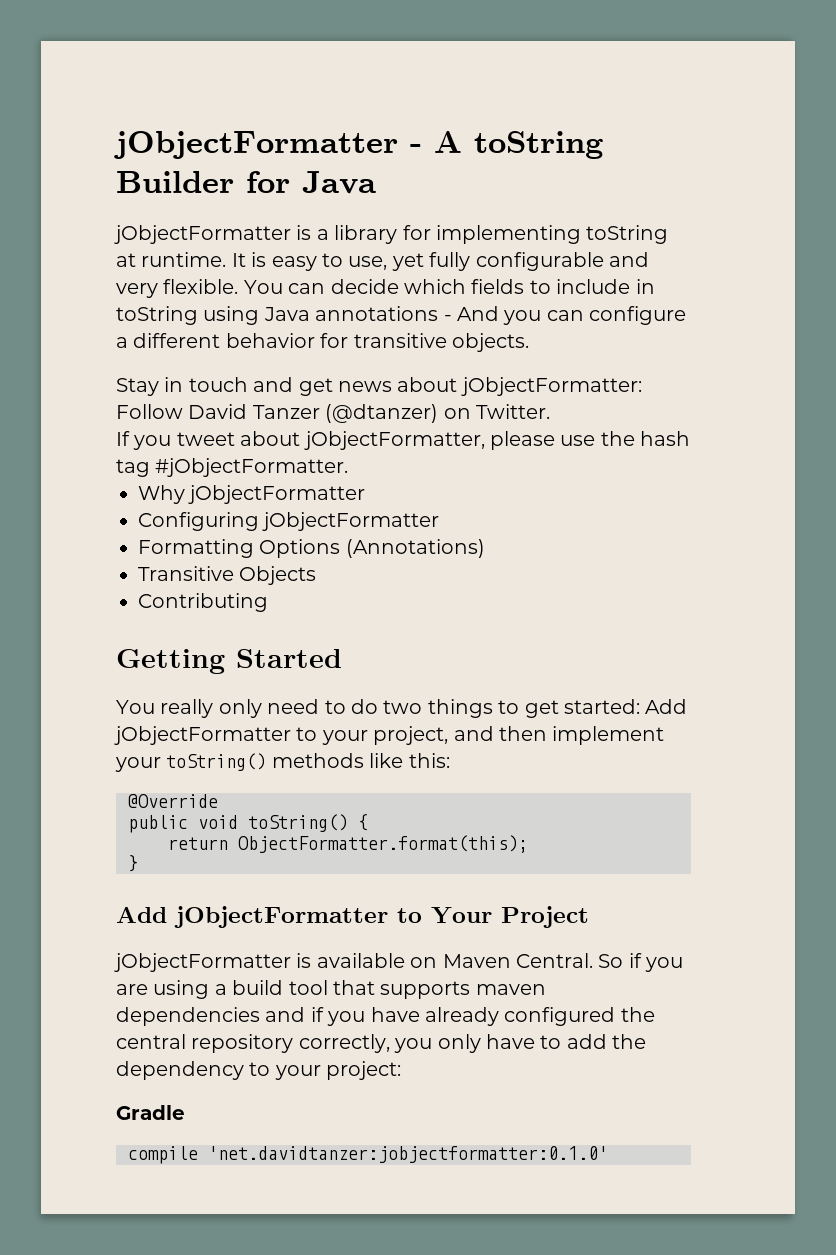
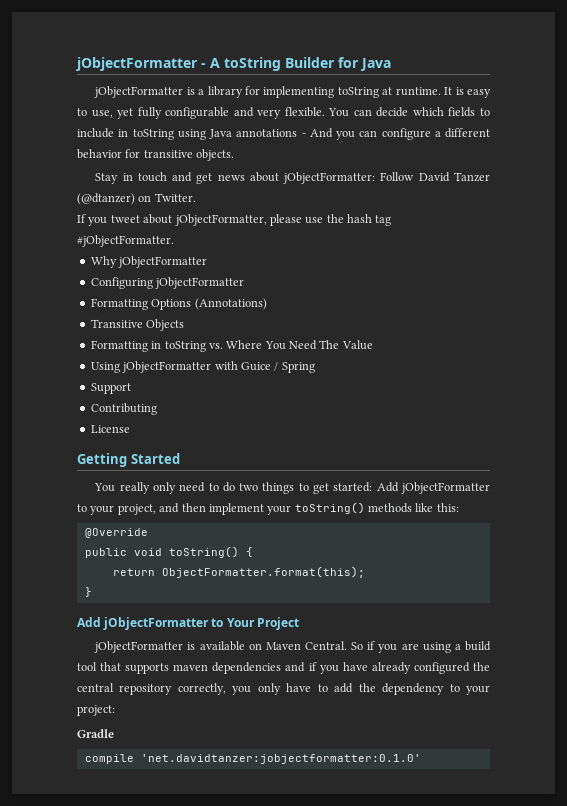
+ Formatting in toString vs. Where You Need The Value
+ Using jObjectFormatter with Guice / Spring
+ Support
+ License

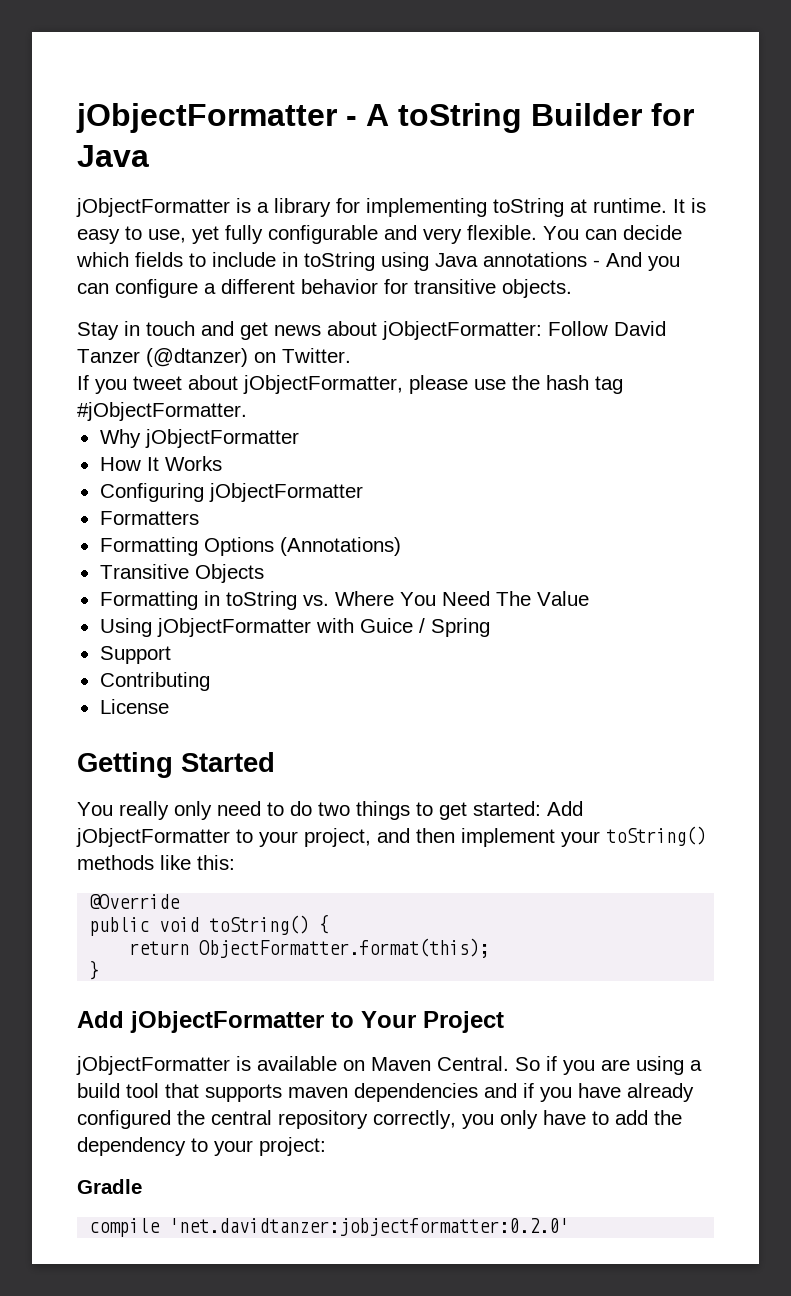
+ How It Works
+ Formatters
- compile 'net.davidtanzer:jobjectformatter:0.1.0'
+ compile 'net.davidtanzer:jobjectformatter:0.2.0'

